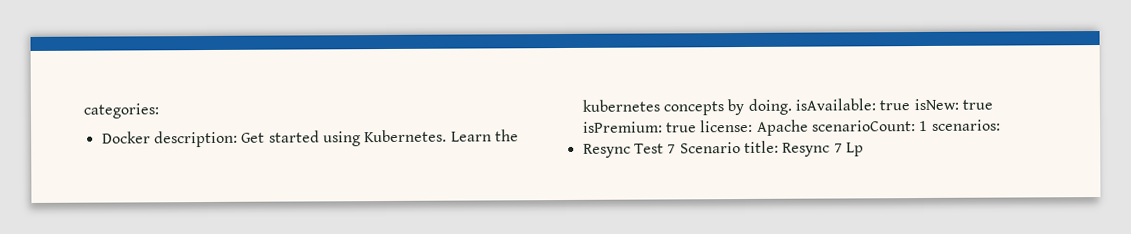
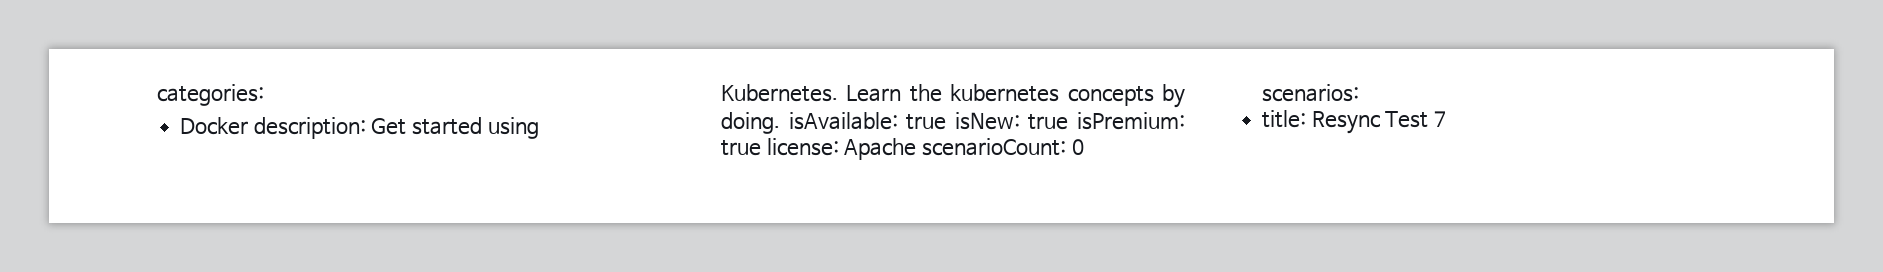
- Learn the kubernetes concepts by doing. isAvailable: true isNew: true isPremium: true license: Apache scenarioCount: 1 scenarios:
+ Learn the kubernetes concepts by doing. isAvailable: true isNew: true isPremium: true license: Apache scenarioCount: 0 scenarios:
- Resync Test 7 Scenario title: Resync 7 Lp
+ title: Resync Test 7

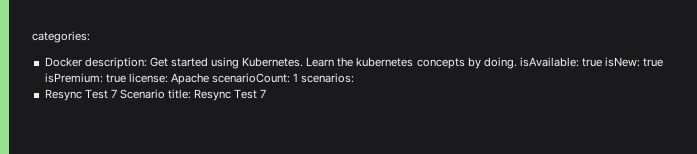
- Learn the kubernetes concepts by doing. isAvailable: true isNew: true isPremium: true license: Apache scenarioCount: 0 scenarios:
+ Learn the kubernetes concepts by doing. isAvailable: true isNew: true isPremium: true license: Apache scenarioCount: 1 scenarios:
- title: Resync Test 7
+ Resync Test 7 Scenario title: Resync Test 7

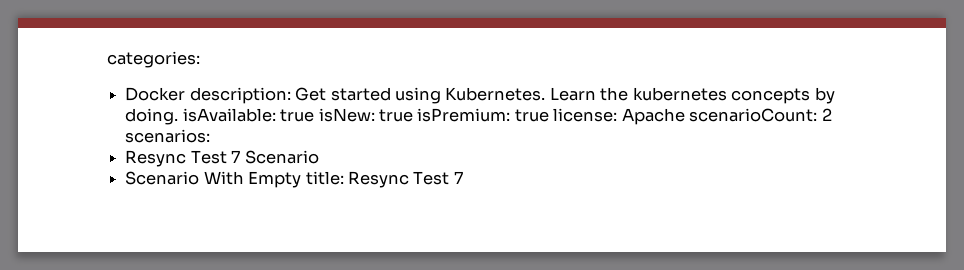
- Learn the kubernetes concepts by doing. isAvailable: true isNew: true isPremium: true license: Apache scenarioCount: 1 scenarios:
+ Learn the kubernetes concepts by doing. isAvailable: true isNew: true isPremium: true license: Apache scenarioCount: 2 scenarios:
- Resync Test 7 Scenario title: Resync Test 7
+ Resync Test 7 Scenario
+ Scenario With Empty title: Resync Test 7

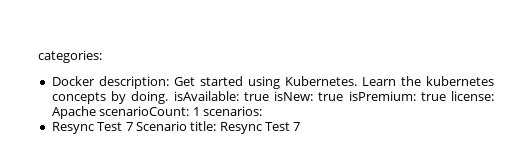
- Learn the kubernetes concepts by doing. isAvailable: true isNew: true isPremium: true license: Apache scenarioCount: 2 scenarios:
+ Learn the kubernetes concepts by doing. isAvailable: true isNew: true isPremium: true license: Apache scenarioCount: 1 scenarios:
- Resync Test 7 Scenario
- Scenario With Empty title: Resync Test 7
+ Resync Test 7 Scenario title: Resync Test 7

